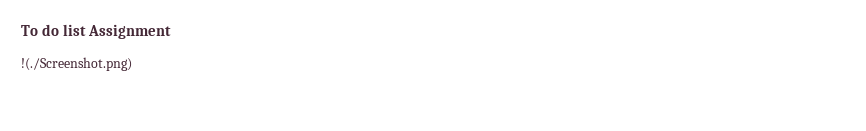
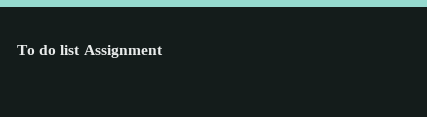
- !(./Screenshot.png)

